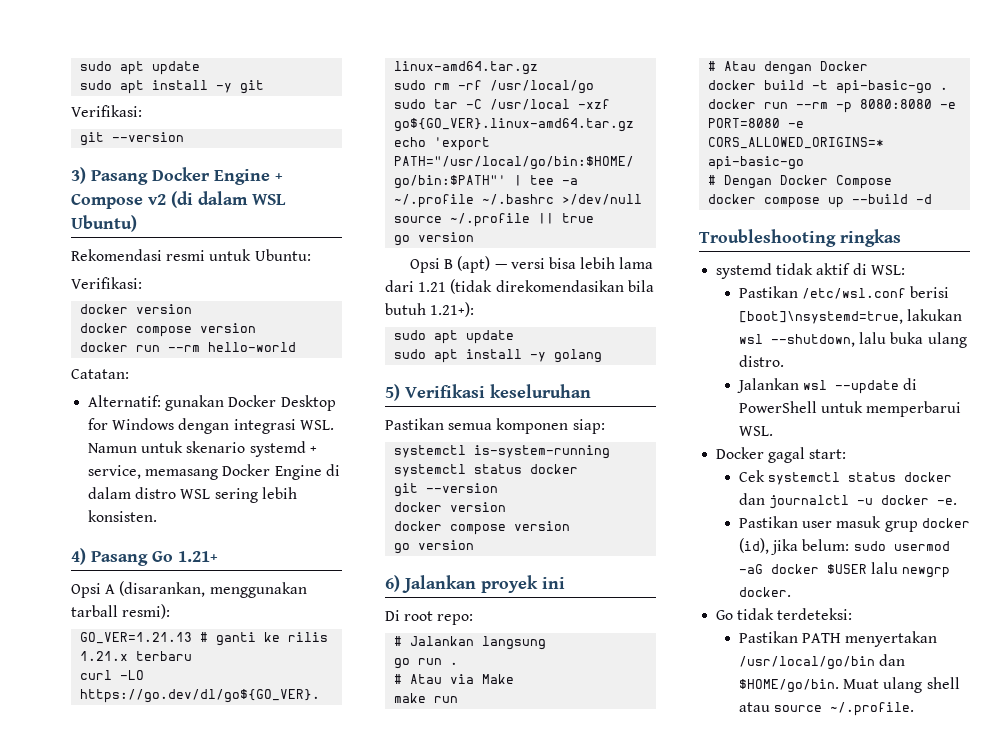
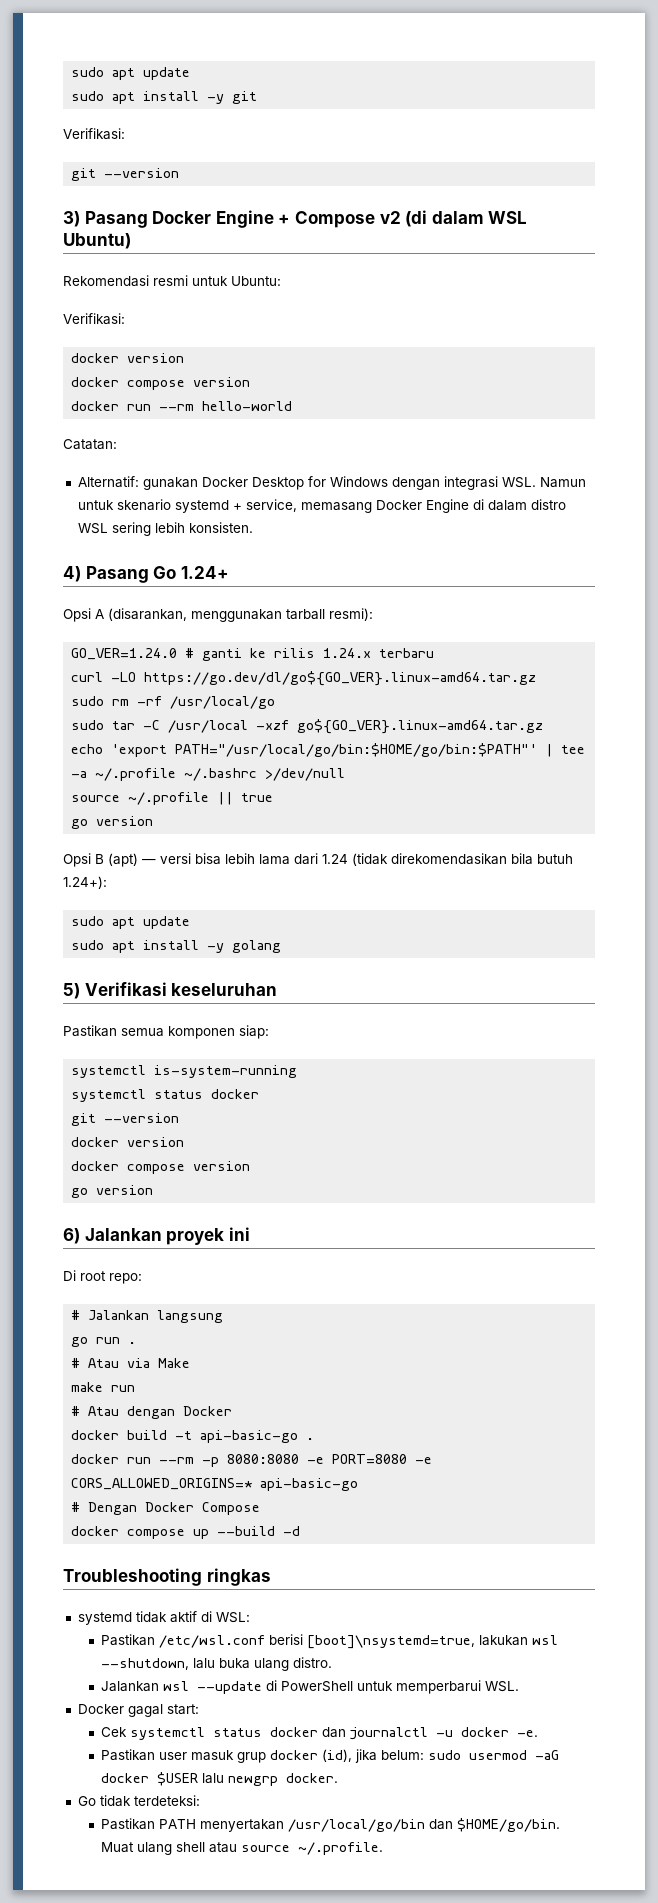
- 4) Pasang Go 1.21+
+ 4) Pasang Go 1.24+
- GO_VER=1.21.13 # ganti ke rilis 1.21.x terbaru
+ GO_VER=1.24.0 # ganti ke rilis 1.24.x terbaru
- Opsi B (apt) — versi bisa lebih lama dari 1.21 (tidak direkomendasikan bila butuh 1.21+):
+ Opsi B (apt) — versi bisa lebih lama dari 1.24 (tidak direkomendasikan bila butuh 1.24+):

